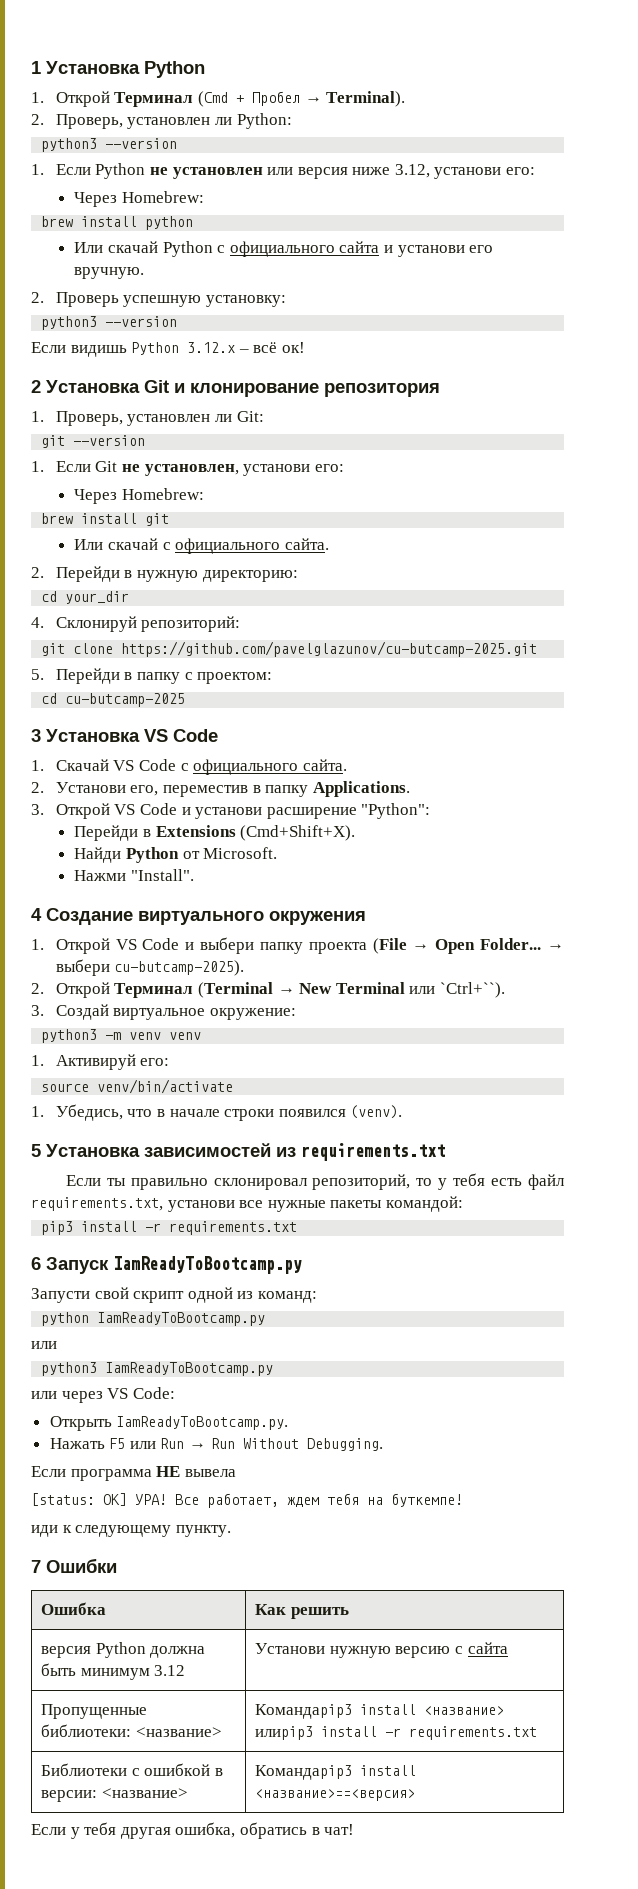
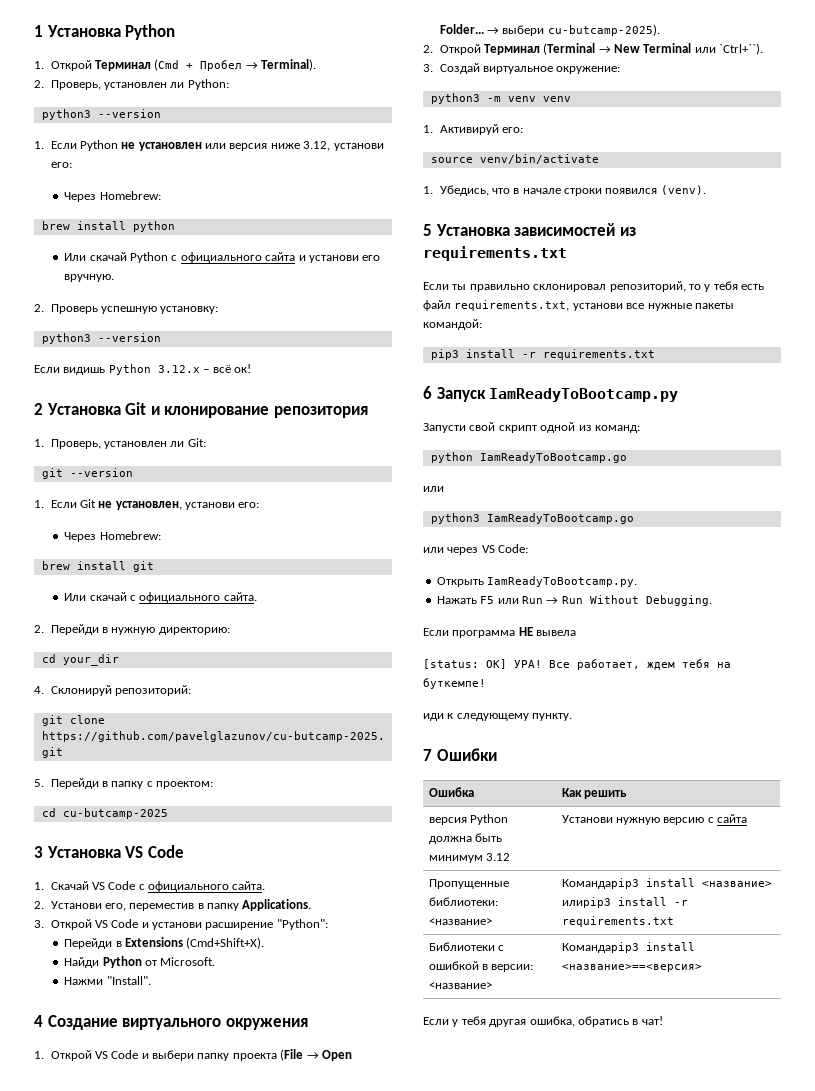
- python IamReadyToBootcamp.py
+ python IamReadyToBootcamp.go
- python3 IamReadyToBootcamp.py
+ python3 IamReadyToBootcamp.go

